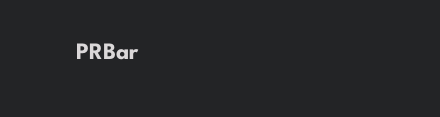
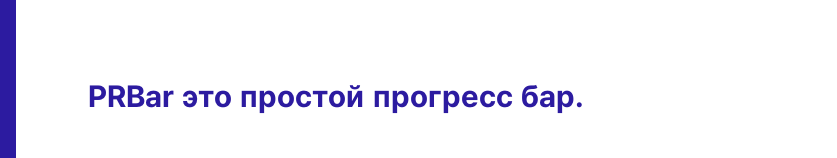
- PRBar
+ PRBar это простой прогресс бар.

